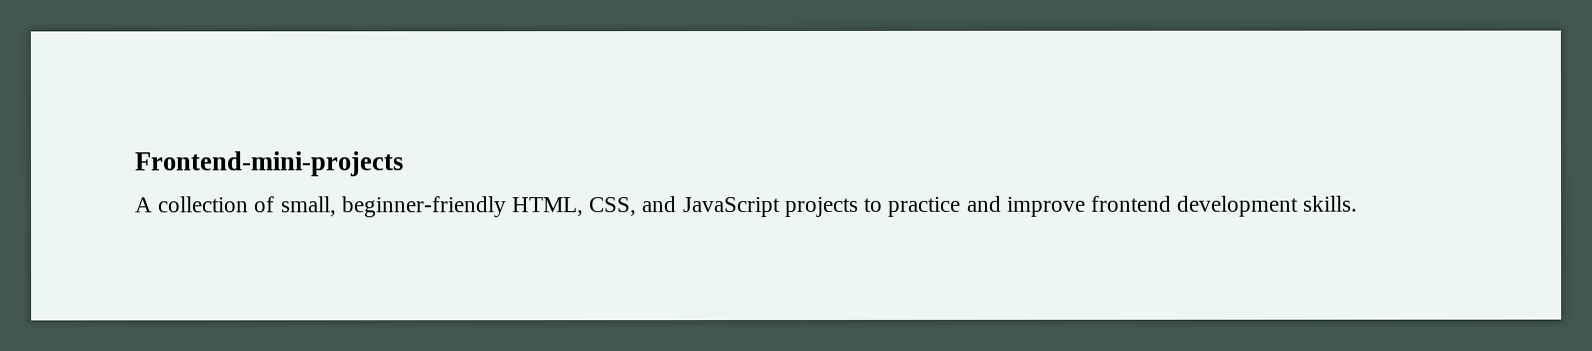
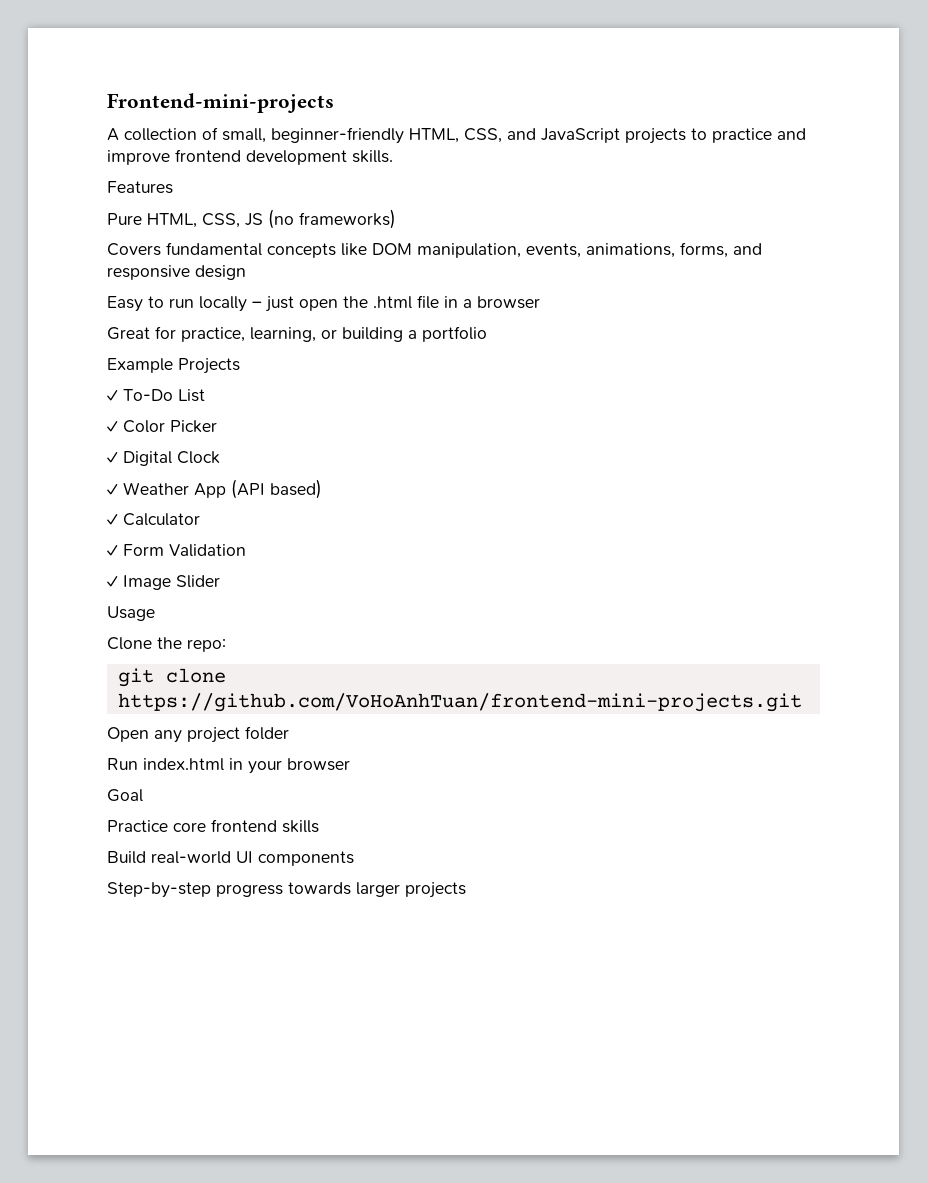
+ Features
+ Pure HTML, CSS, JS (no frameworks)
+ Covers fundamental concepts like DOM manipulation, events, animations, forms, and responsive design
+ Easy to run locally – just open the .html file in a browser
+ Great for practice, learning, or building a portfolio
+ Example Projects
+ ✓ To-Do List
+ ✓ Color Picker
+ ✓ Digital Clock
+ ✓ Weather App (API based)
+ ✓ Calculator
+ ✓ Form Validation
+ ✓ Image Slider
+ Usage
+ Clone the repo:
+ git clone https://github.com/VoHoAnhTuan/frontend-mini-projects.git
+ Open any project folder
+ Run index.html in your browser
+ Goal
+ Practice core frontend skills
+ Build real-world UI components
+ Step-by-step progress towards larger projects

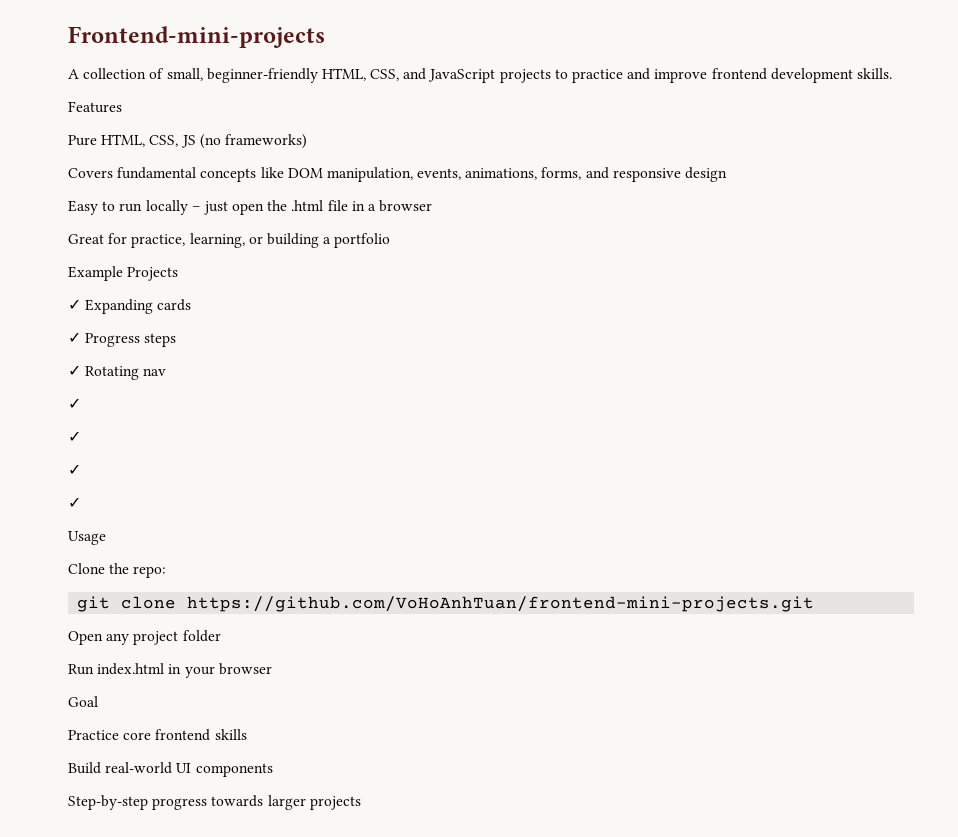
- ✓ To-Do List
- ✓ Color Picker
- ✓ Digital Clock
- ✓ Weather App (API based)
- ✓ Calculator
- ✓ Form Validation
- ✓ Image Slider
+ ✓ Expanding cards
+ ✓ Progress steps
+ ✓ Rotating nav
+ ✓
+ ✓
+ ✓
+ ✓

